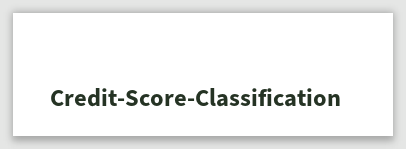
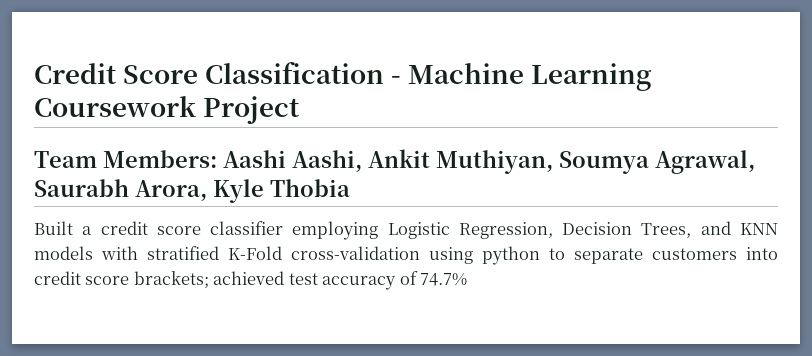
- Credit-Score-Classification
+ Credit Score Classification - Machine Learning Coursework Project
+ Team Members: Aashi Aashi, Ankit Muthiyan, Soumya Agrawal, Saurabh Arora, Kyle Thobia
+ Built a credit score classifier employing Logistic Regression, Decision Trees, and KNN models with stratified K-Fold cross-validation using python to separate customers into credit score brackets; achieved test accuracy of 74.7%

